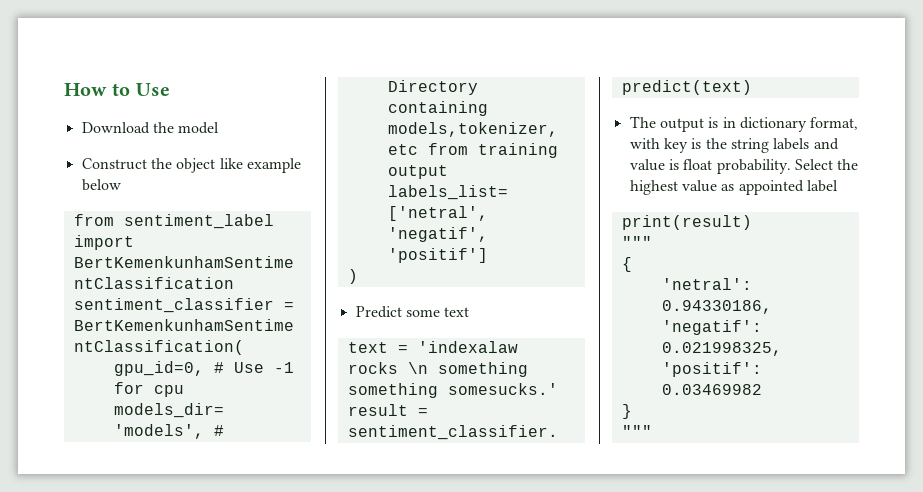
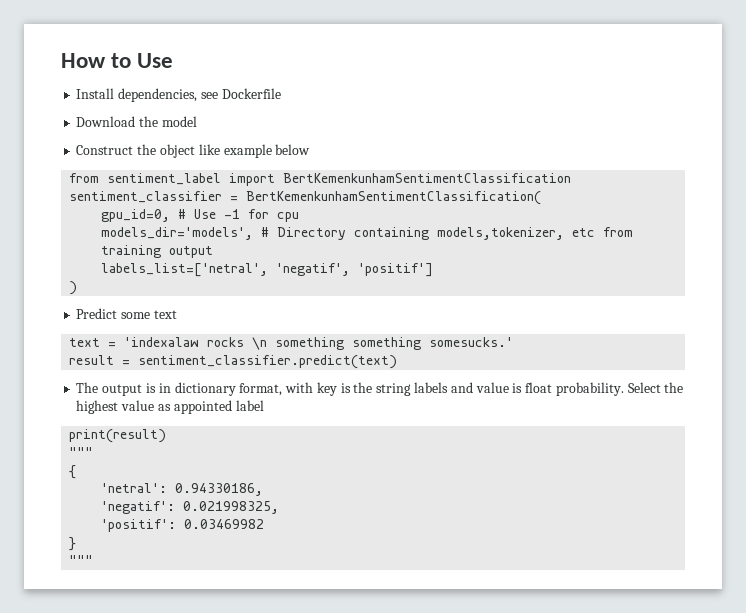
+ Install dependencies, see Dockerfile

